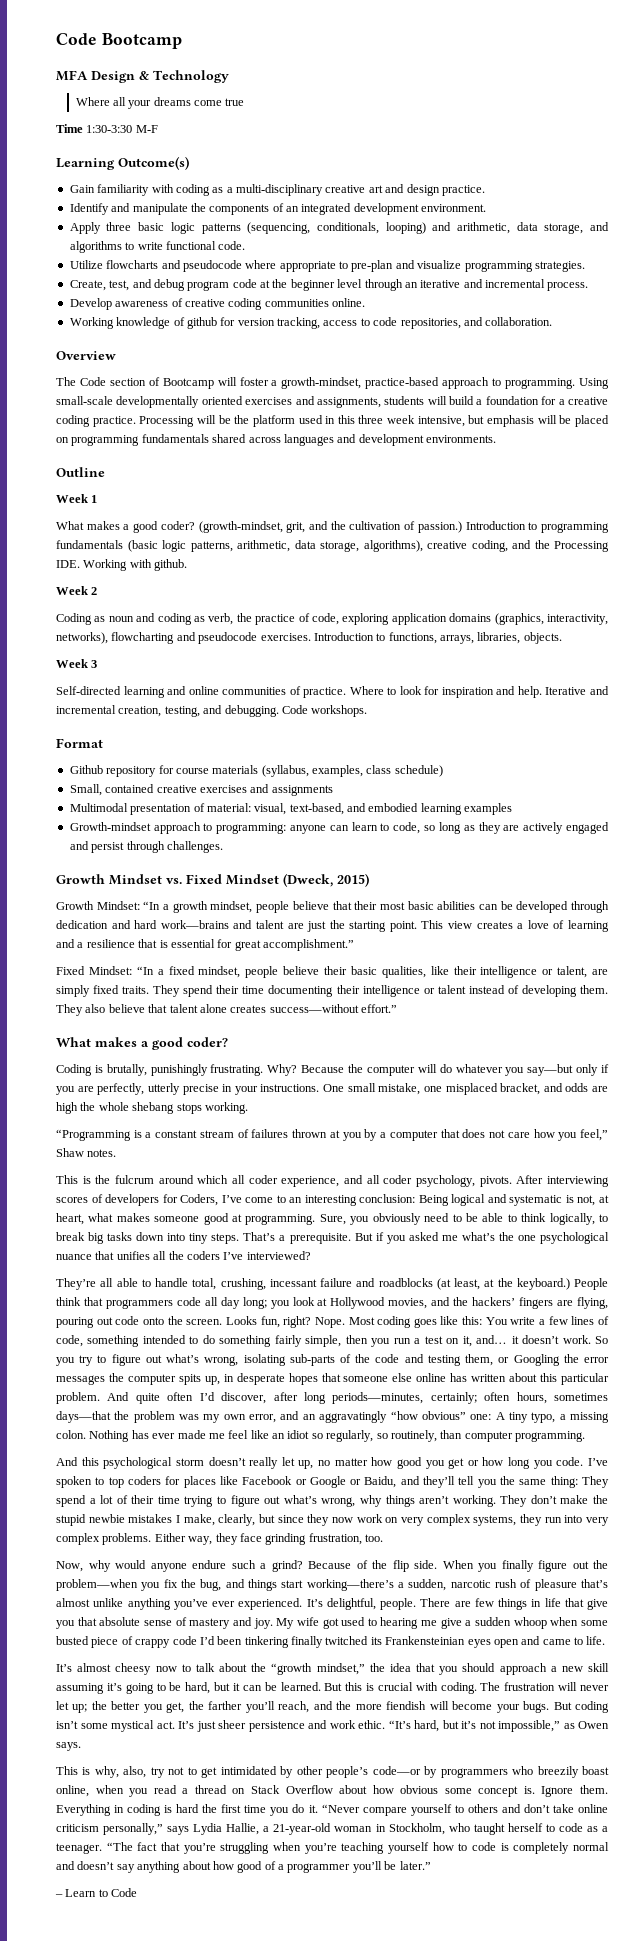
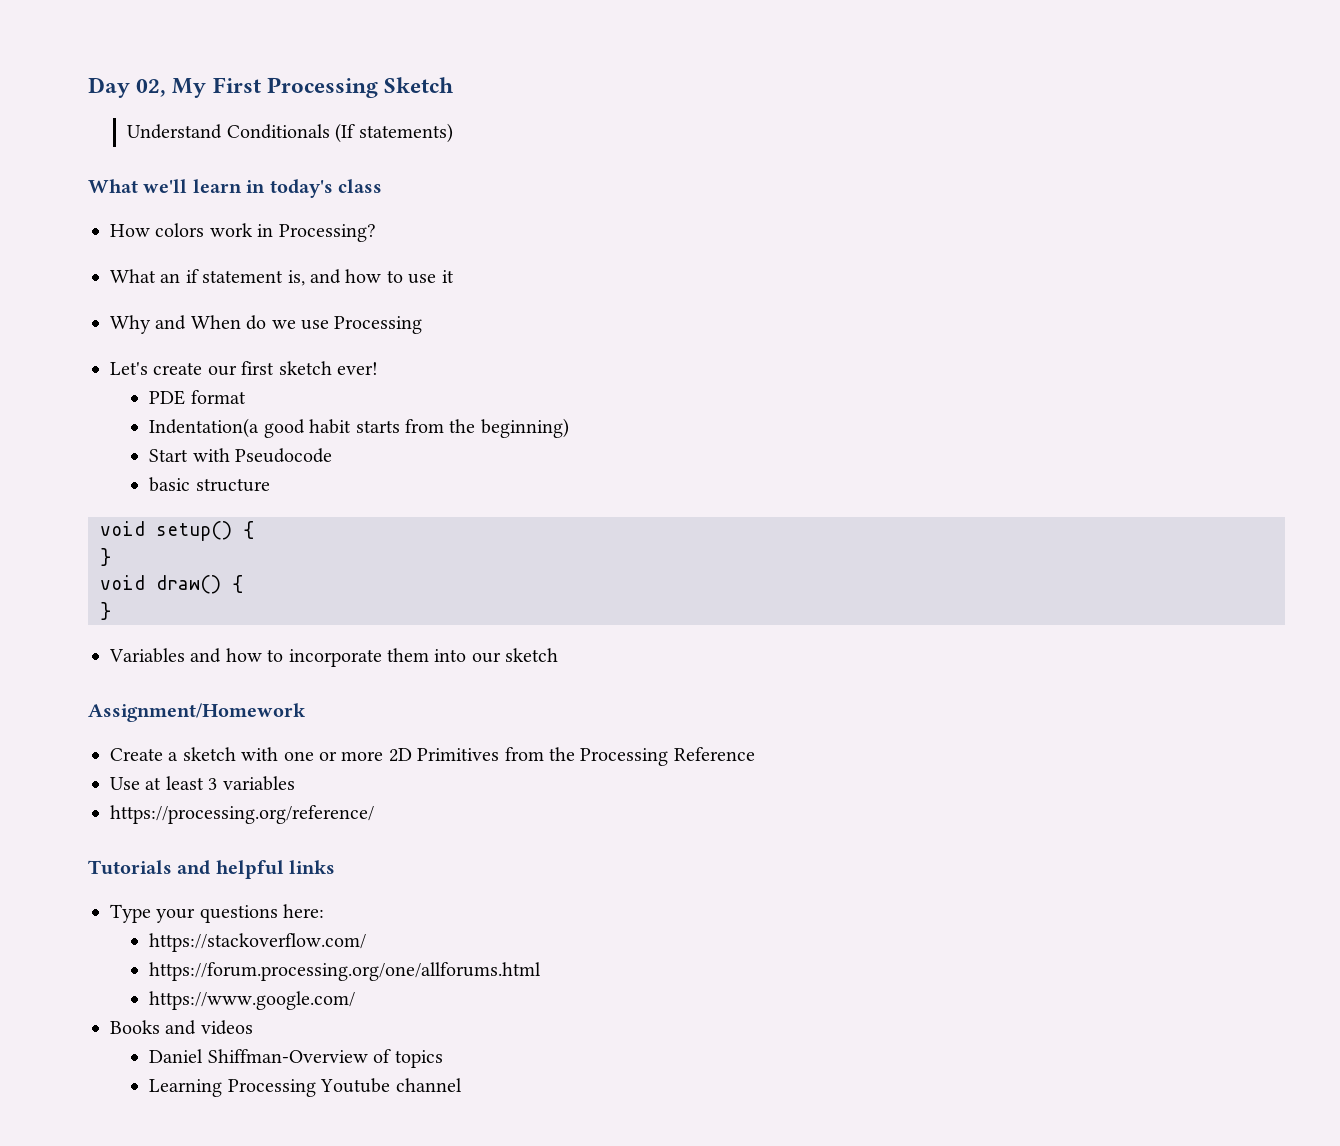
- Code Bootcamp
- MFA Design & Technology
- Where all your dreams come true
- Time 1:30-3:30 M-F
- Learning Outcome(s)
- Gain familiarity with coding as a multi-disciplinary creative art and design practice.
- Identify and manipulate the components of an integrated development environment.
- Apply three basic logic patterns (sequencing, conditionals, looping) and arithmetic, data storage, and algorithms to write functional code.
- Utilize flowcharts and pseudocode where appropriate to pre-plan and visualize programming strategies.
- Create, test, and debug program code at the beginner level through an iterative and incremental process.
- Develop awareness of creative coding communities online.
- Working knowledge of github for version tracking, access to code repositories, and collaboration.
- Overview
- The Code section of Bootcamp will foster a growth-mindset, practice-based approach to programming. Using small-scale developmentally oriented exercises and assignments, students will build a foundation for a creative coding practice. Processing will be the platform used in this three week intensive, but emphasis will be placed on programming fundamentals shared across languages and development environments.
- Outline
- Week 1
- What makes a good coder? (growth-mindset, grit, and the cultivation of passion.) Introduction to programming fundamentals (basic logic patterns, arithmetic, data storage, algorithms), creative coding, and the Processing IDE. Working with github.
- Week 2
- Coding as noun and coding as verb, the practice of code, exploring application domains (graphics, interactivity, networks), flowcharting and pseudocode exercises. Introduction to functions, arrays, libraries, objects.
- Week 3
- Self-directed learning and online communities of practice. Where to look for inspiration and help. Iterative and incremental creation, testing, and debugging. Code workshops.
- Format
- Github repository for course materials (syllabus, examples, class schedule)
- Small, contained creative exercises and assignments
- Multimodal presentation of material: visual, text-based, and embodied learning examples
- Growth-mindset approach to programming: anyone can learn to code, so long as they are actively engaged and persist through challenges.
- Growth Mindset vs. Fixed Mindset (Dweck, 2015)
- Growth Mindset: “In a growth mindset, people believe that their most basic abilities can be developed through dedication and hard work—brains and talent are just the starting point. This view creates a love of learning and a resilience that is essential for great accomplishment.”
- Fixed Mindset: “In a fixed mindset, people believe their basic qualities, like their intelligence or talent, are simply fixed traits. They spend their time documenting their intelligence or talent instead of developing them. They also believe that talent alone creates success—without effort.”
- What makes a good coder?
- Coding is brutally, punishingly frustrating. Why? Because the computer will do whatever you say—but only if you are perfectly, utterly precise in your instructions. One small mistake, one misplaced bracket, and odds are high the whole shebang stops working.
- “Programming is a constant stream of failures thrown at you by a computer that does not care how you feel,” Shaw notes.
- This is the fulcrum around which all coder experience, and all coder psychology, pivots. After interviewing scores of developers for Coders, I’ve come to an interesting conclusion: Being logical and systematic is not, at heart, what makes someone good at programming. Sure, you obviously need to be able to think logically, to break big tasks down into tiny steps. That’s a prerequisite. But if you asked me what’s the one psychological nuance that unifies all the coders I’ve interviewed?
- They’re all able to handle total, crushing, incessant failure and roadblocks (at least, at the keyboard.) People think that programmers code all day long; you look at Hollywood movies, and the hackers’ fingers are flying, pouring out code onto the screen. Looks fun, right? Nope. Most coding goes like this: You write a few lines of code, something intended to do something fairly simple, then you run a test on it, and… it doesn’t work. So you try to figure out what’s wrong, isolating sub-parts of the code and testing them, or Googling the error messages the computer spits up, in desperate hopes that someone else online has written about this particular problem. And quite often I’d discover, after long periods—minutes, certainly; often hours, sometimes days—that the problem was my own error, and an aggravatingly “how obvious” one: A tiny typo, a missing colon. Nothing has ever made me feel like an idiot so regularly, so routinely, than computer programming.
- And this psychological storm doesn’t really let up, no matter how good you get or how long you code. I’ve spoken to top coders for places like Facebook or Google or Baidu, and they’ll tell you the same thing: They spend a lot of their time trying to figure out what’s wrong, why things aren’t working. They don’t make the stupid newbie mistakes I make, clearly, but since they now work on very complex systems, they run into very complex problems. Either way, they face grinding frustration, too.
- Now, why would anyone endure such a grind? Because of the flip side. When you finally figure out the problem—when you fix the bug, and things start working—there’s a sudden, narcotic rush of pleasure that’s almost unlike anything you’ve ever experienced. It’s delightful, people. There are few things in life that give you that absolute sense of mastery and joy. My wife got used to hearing me give a sudden whoop when some busted piece of crappy code I’d been tinkering finally twitched its Frankensteinian eyes open and came to life.
- It’s almost cheesy now to talk about the “growth mindset,” the idea that you should approach a new skill assuming it’s going to be hard, but it can be learned. But this is crucial with coding. The frustration will never let up; the better you get, the farther you’ll reach, and the more fiendish will become your bugs. But coding isn’t some mystical act. It’s just sheer persistence and work ethic. “It’s hard, but it’s not impossible,” as Owen says.
- This is why, also, try not to get intimidated by other people’s code—or by programmers who breezily boast online, when you read a thread on Stack Overflow about how obvious some concept is. Ignore them. Everything in coding is hard the first time you do it. “Never compare yourself to others and don’t take online criticism personally,” says Lydia Hallie, a 21-year-old woman in Stockholm, who taught herself to code as a teenager. “The fact that you’re struggling when you’re teaching yourself how to code is completely normal and doesn’t say anything about how good of a programmer you’ll be later.”
- – Learn to Code
+ Day 02, My First Processing Sketch
+ Understand Conditionals (If statements)
+ What we'll learn in today's class
+ How colors work in Processing?
+ What an if statement is, and how to use it
+ Why and When do we use Processing
+ Let's create our first sketch ever!
+ PDE format
+ Indentation(a good habit starts from the beginning)
+ Start with Pseudocode
+ basic structure
+ void setup() {
+ }
+ void draw() {
+ }
+ Variables and how to incorporate them into our sketch
+ Assignment/Homework
+ Create a sketch with one or more 2D Primitives from the Processing Reference
+ Use at least 3 variables
+ https://processing.org/reference/
+ Tutorials and helpful links
+ Type your questions here:
+ https://stackoverflow.com/
+ https://forum.processing.org/one/allforums.html
+ https://www.google.com/
+ Books and videos
+ Daniel Shiffman-Overview of topics
+ Learning Processing Youtube channel

